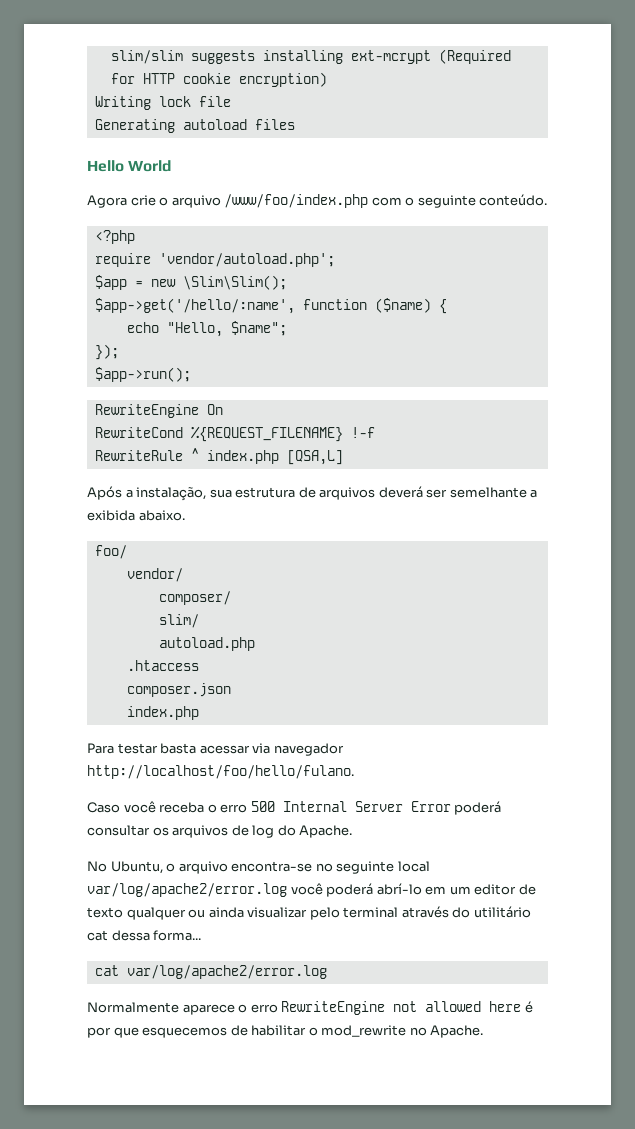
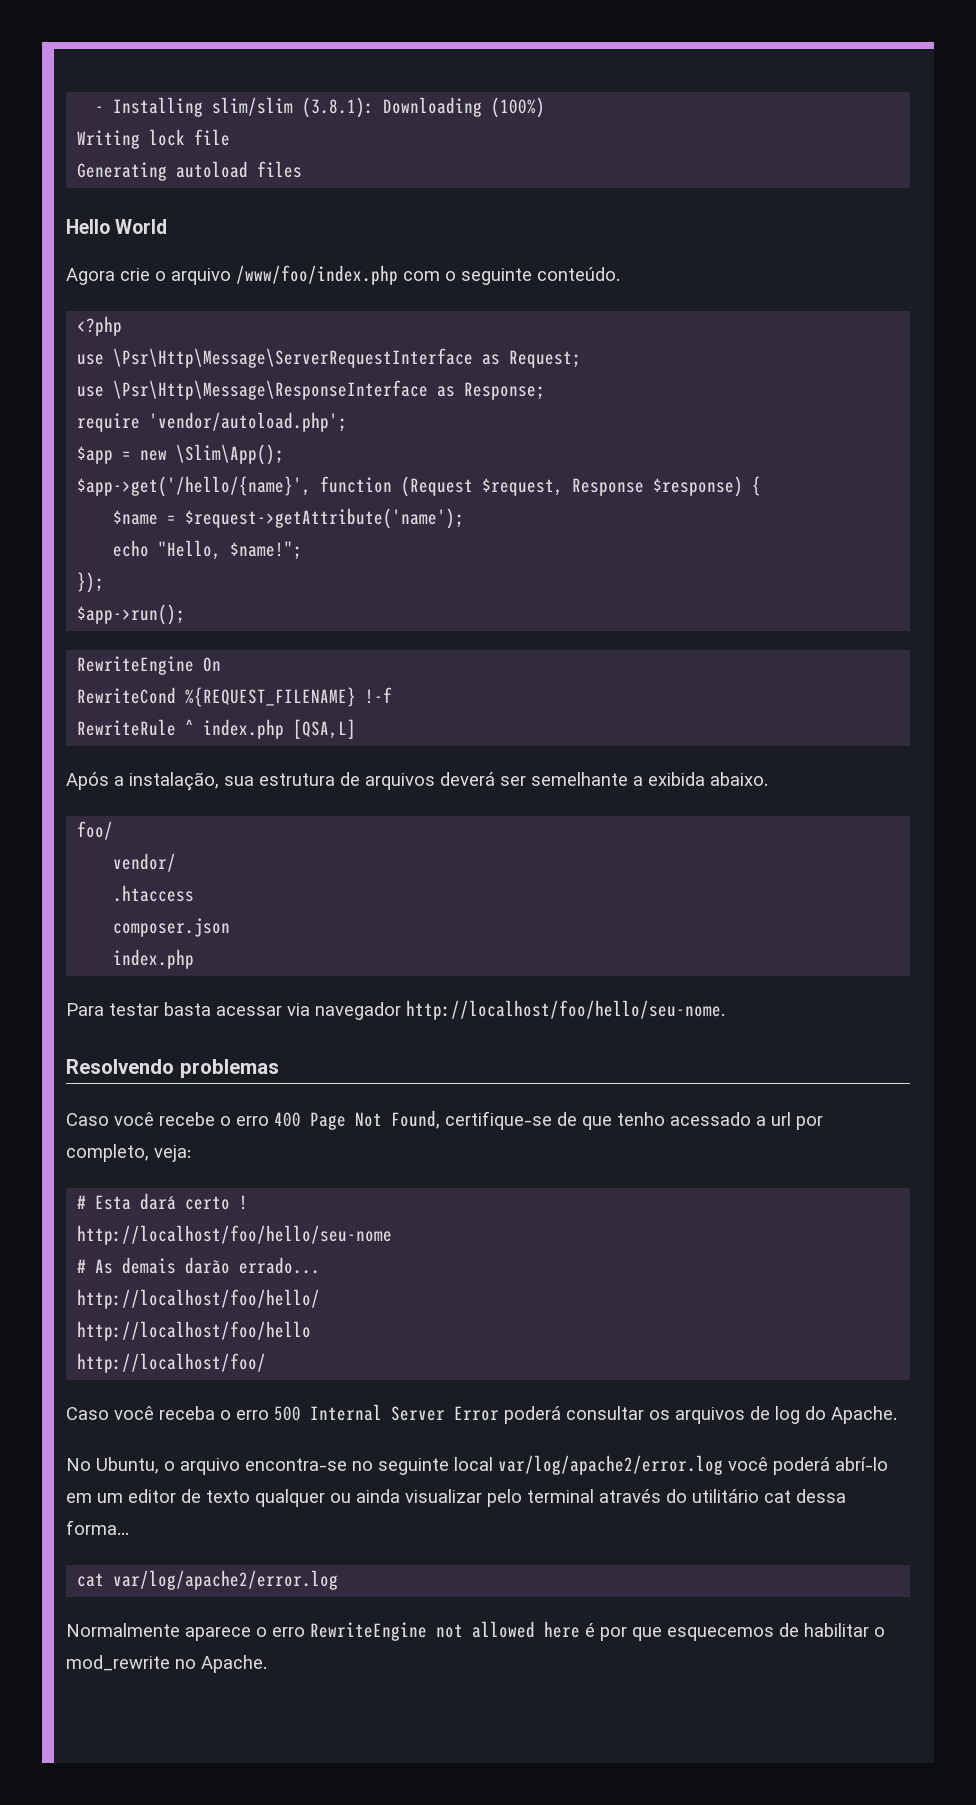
- slim/slim suggests installing ext-mcrypt (Required for HTTP cookie encryption)
+ - Installing slim/slim (3.8.1): Downloading (100%)
+ use \Psr\Http\Message\ServerRequestInterface as Request;
+ use \Psr\Http\Message\ResponseInterface as Response;
- $app = new \Slim\Slim();
- $app->get('/hello/:name', function ($name) {
+ $app = new \Slim\App();
+ $app->get('/hello/{name}', function (Request $request, Response $response) {
+ $name = $request->getAttribute('name');
- echo "Hello, $name";
+ echo "Hello, $name!";
- composer/
- slim/
- autoload.php
- Para testar basta acessar via navegador http://localhost/foo/hello/fulano.
+ Para testar basta acessar via navegador http://localhost/foo/hello/seu-nome.
+ Resolvendo problemas
+ Caso você recebe o erro 400 Page Not Found, certifique-se de que tenho acessado a url por completo, veja:
+ # Esta dará certo !
+ http://localhost/foo/hello/seu-nome
+ # As demais darão errado...
+ http://localhost/foo/hello/
+ http://localhost/foo/hello
+ http://localhost/foo/

